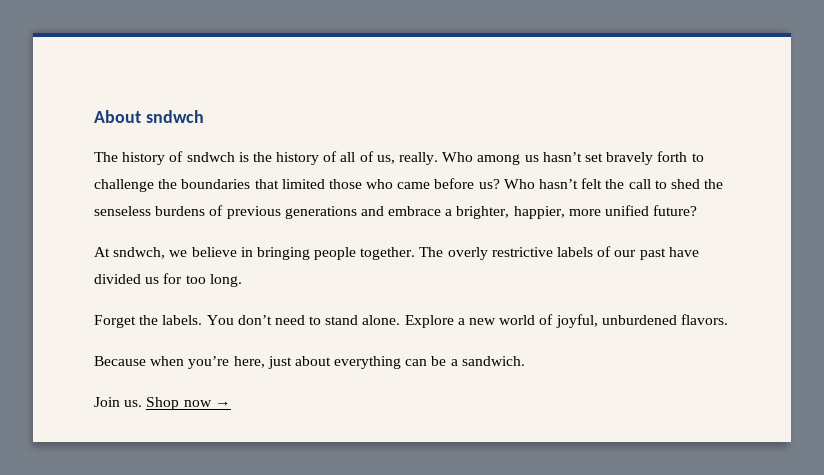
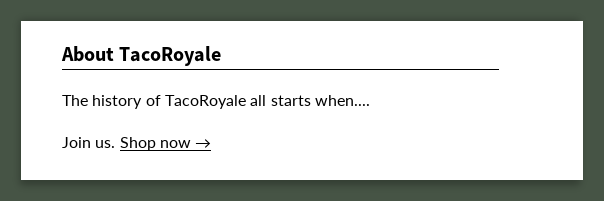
- About sndwch
+ About TacoRoyale
- The history of sndwch is the history of all of us, really. Who among us hasn’t set bravely forth to challenge the boundaries that limited those who came before us? Who hasn’t felt the call to shed the senseless burdens of previous generations and embrace a brighter, happier, more unified future?
- At sndwch, we believe in bringing people together. The overly restrictive labels of our past have divided us for too long.
- Forget the labels. You don’t need to stand alone. Explore a new world of joyful, unburdened flavors.
- Because when you’re here, just about everything can be a sandwich.
+ The history of TacoRoyale all starts when....

